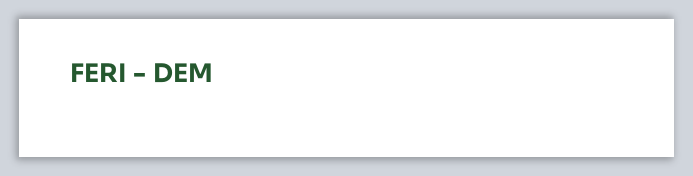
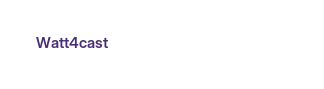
- FERI - DEM
+ Watt4cast

